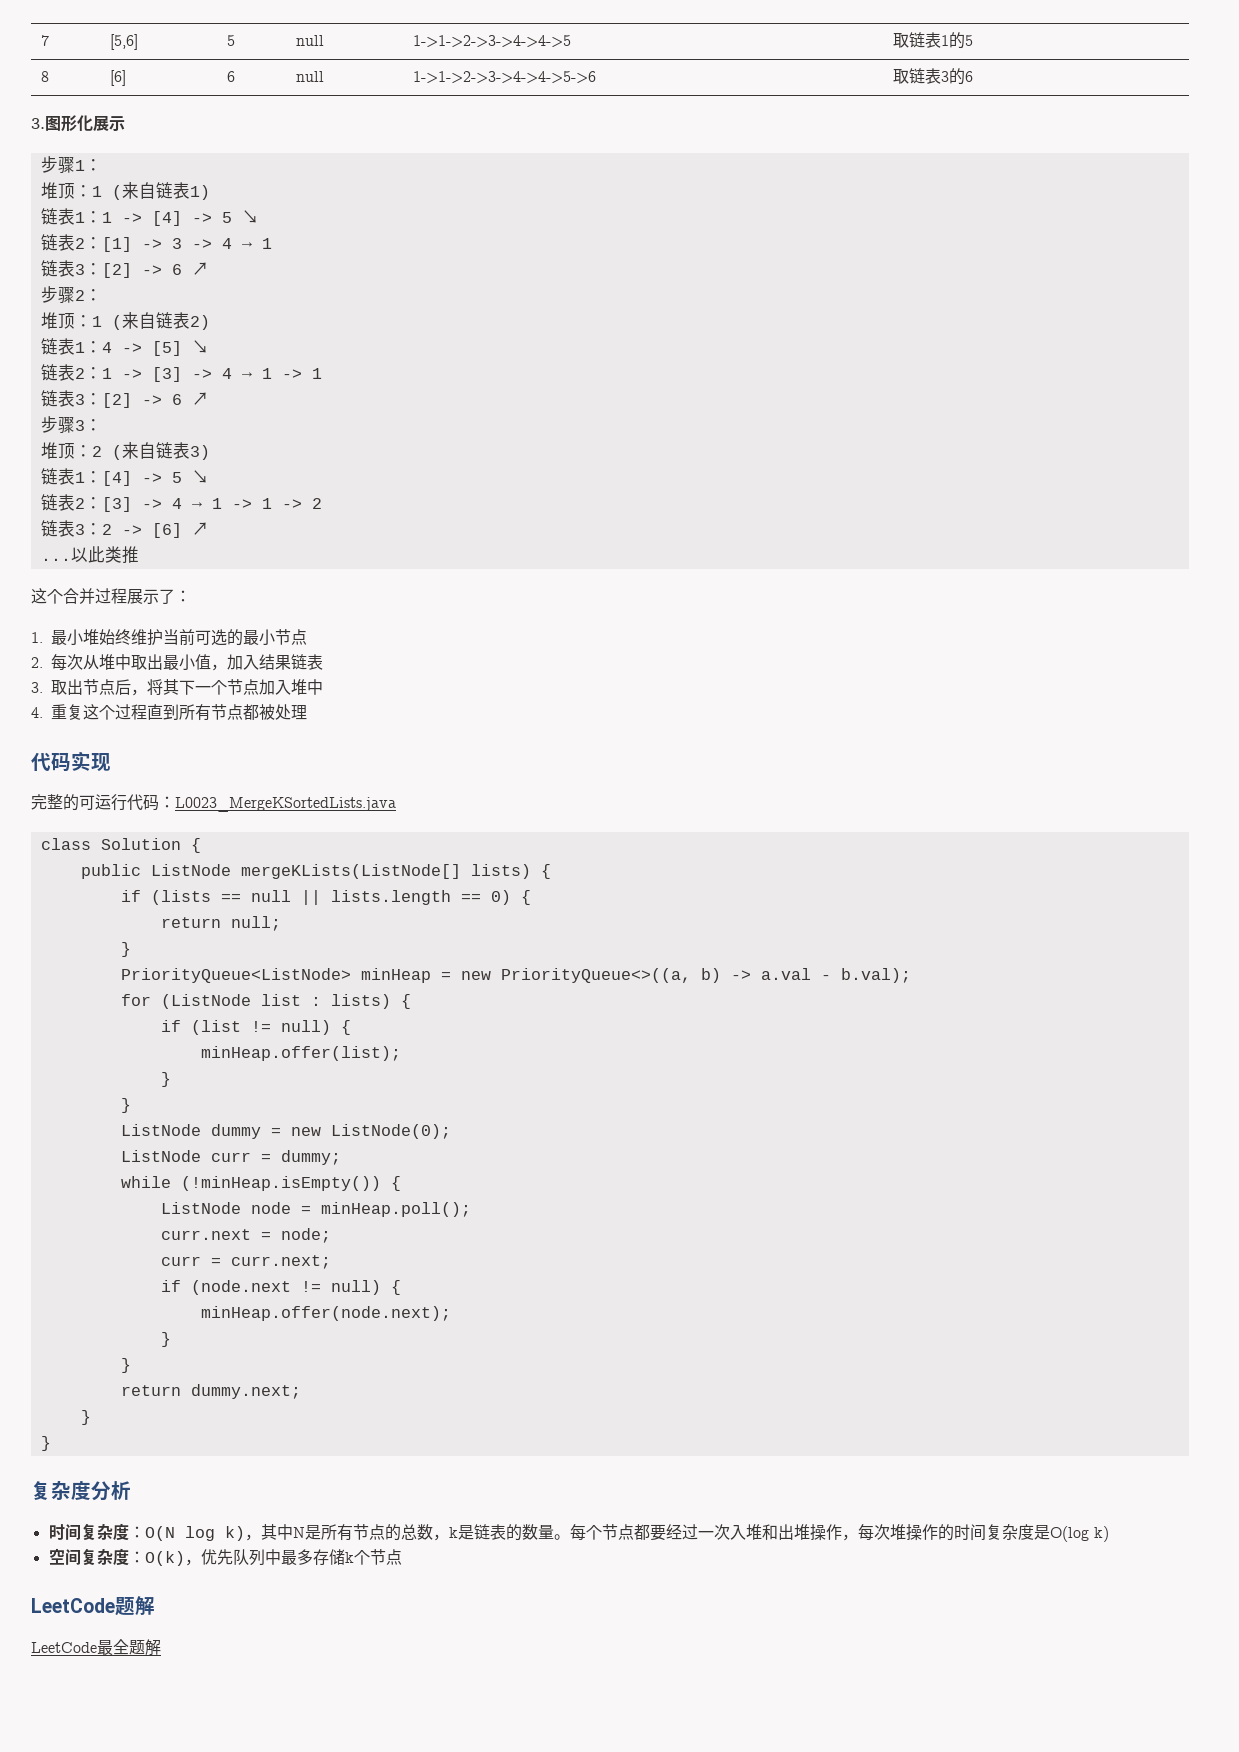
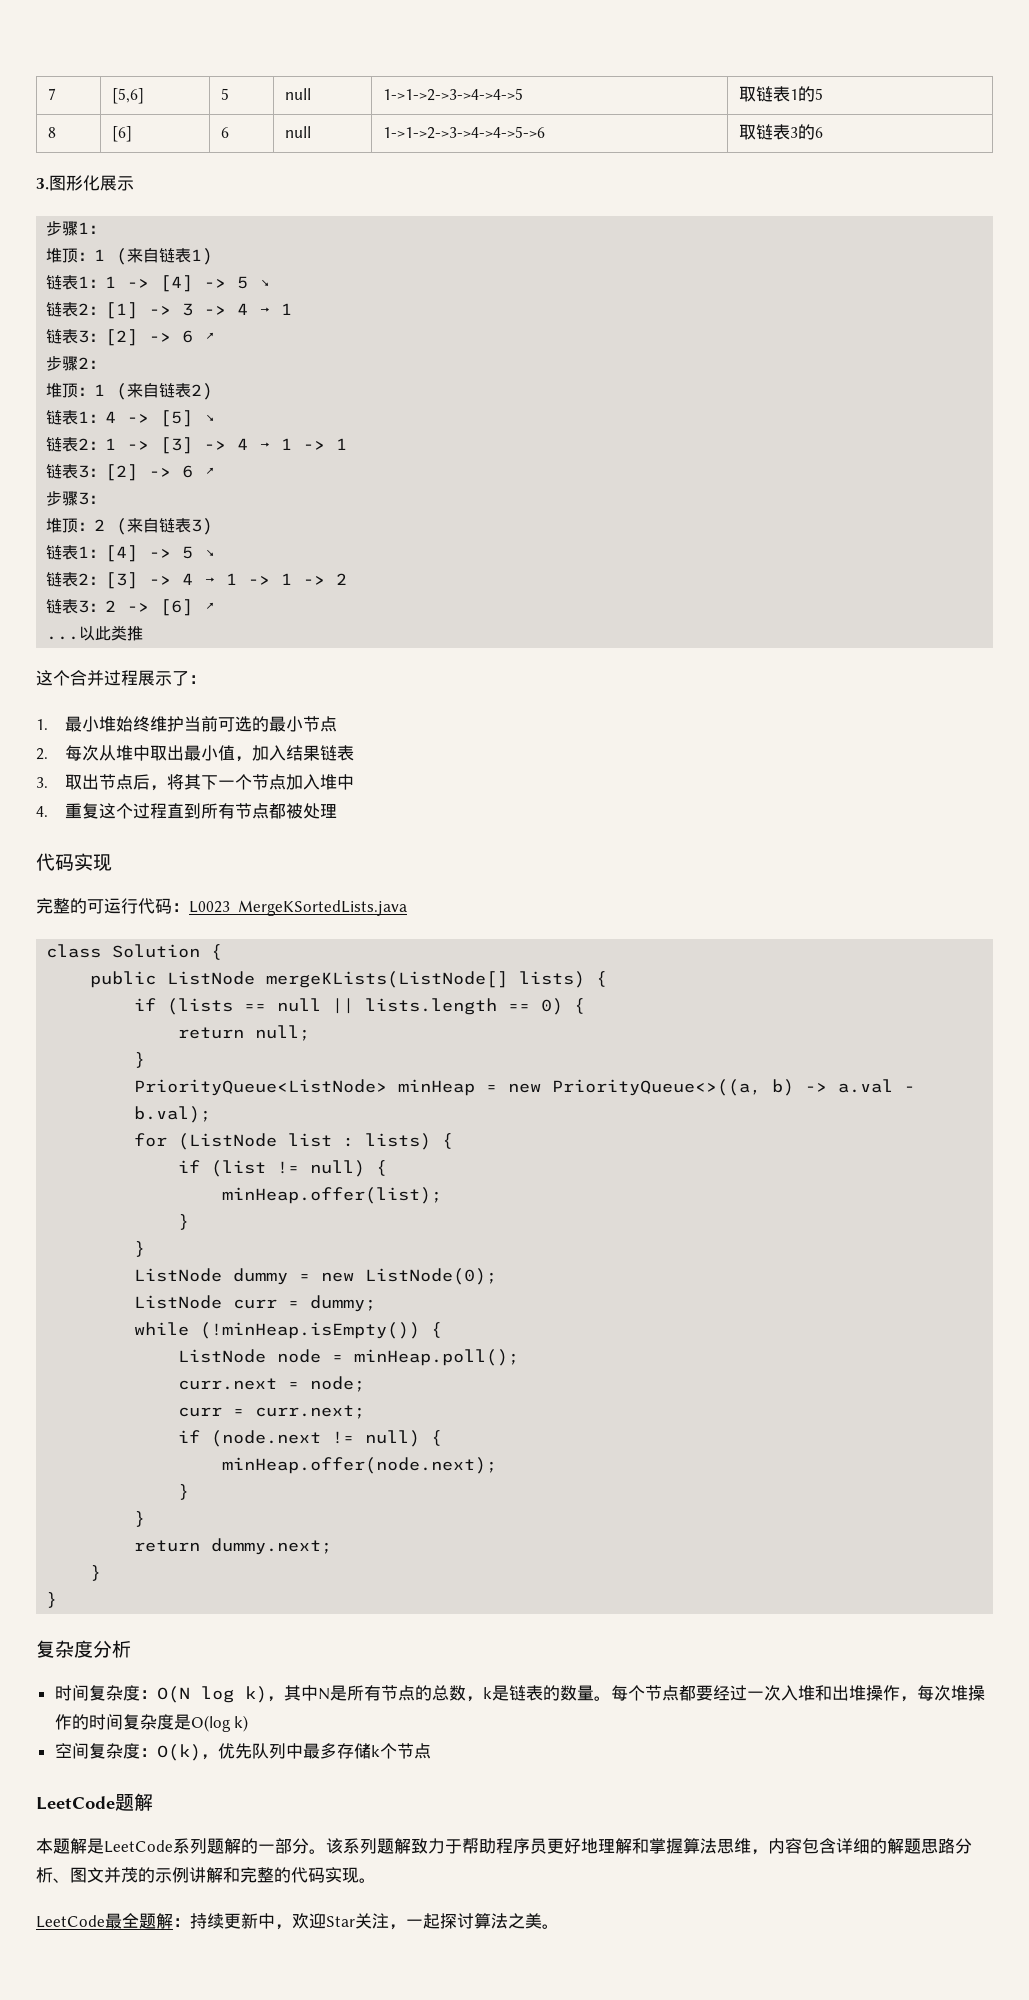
- LeetCode最全题解
+ 本题解是LeetCode系列题解的一部分。该系列题解致力于帮助程序员更好地理解和掌握算法思维，内容包含详细的解题思路分析、图文并茂的示例讲解和完整的代码实现。
+ LeetCode最全题解：持续更新中，欢迎Star关注，一起探讨算法之美。

